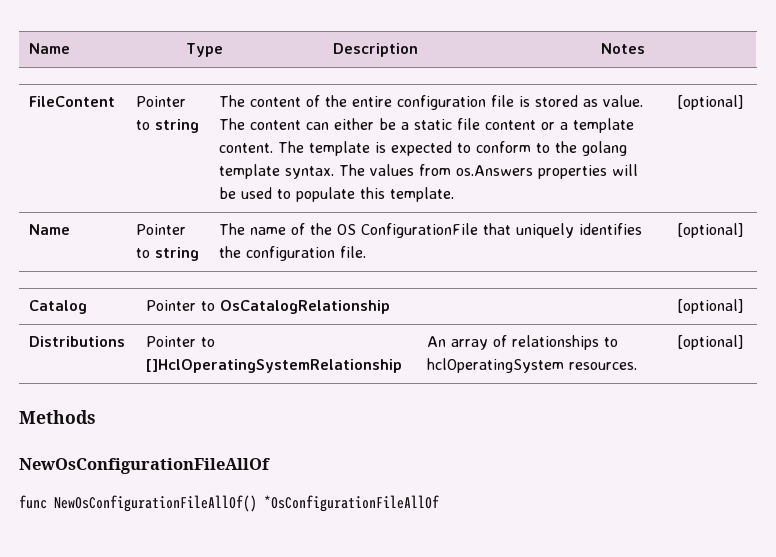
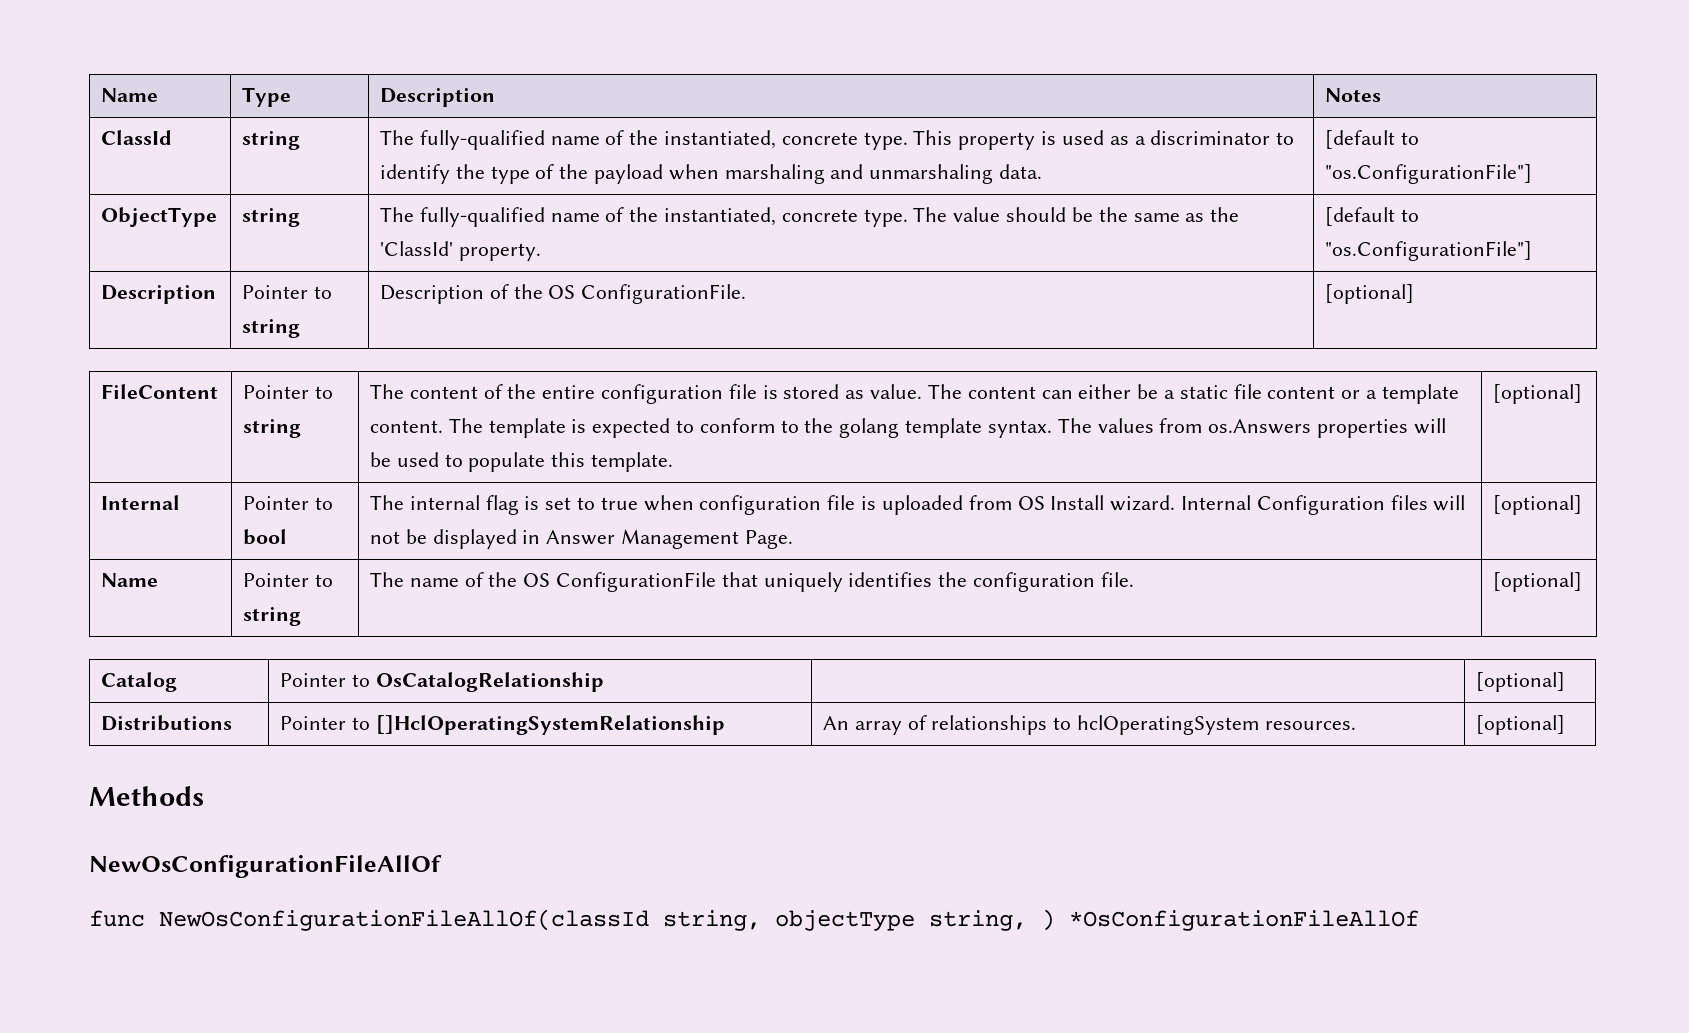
+ ClassId | string | The fully-qualified name of the instantiated, concrete type. This property is used as a discriminator to identify the type of the payload when marshaling and unmarshaling data. | [default to "os.ConfigurationFile"]
+ ObjectType | string | The fully-qualified name of the instantiated, concrete type. The value should be the same as the 'ClassId' property. | [default to "os.ConfigurationFile"]
+ Description | Pointer to string | Description of the OS ConfigurationFile. | [optional]
+ Internal | Pointer to bool | The internal flag is set to true when configuration file is uploaded from OS Install wizard. Internal Configuration files will not be displayed in Answer Management Page. | [optional]
- func NewOsConfigurationFileAllOf() *OsConfigurationFileAllOf
+ func NewOsConfigurationFileAllOf(classId string, objectType string, ) *OsConfigurationFileAllOf

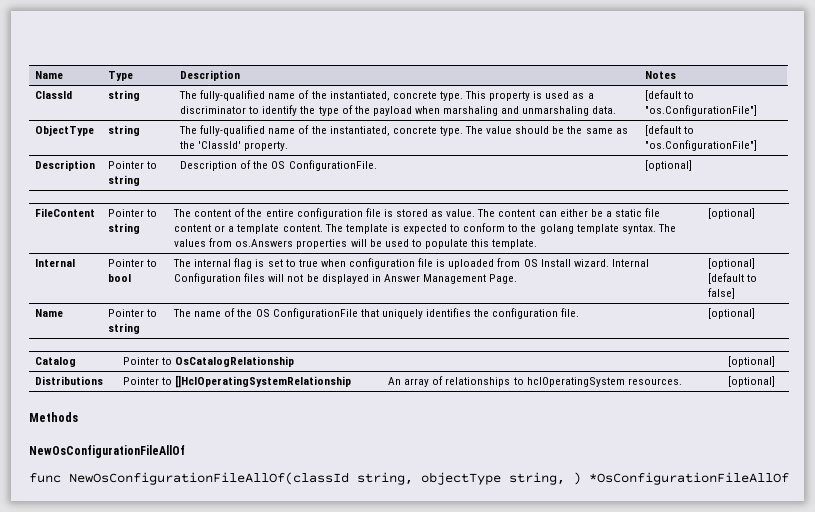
- Internal | Pointer to bool | The internal flag is set to true when configuration file is uploaded from OS Install wizard. Internal Configuration files will not be displayed in Answer Management Page. | [optional]
+ Internal | Pointer to bool | The internal flag is set to true when configuration file is uploaded from OS Install wizard. Internal Configuration files will not be displayed in Answer Management Page. | [optional] [default to false]

